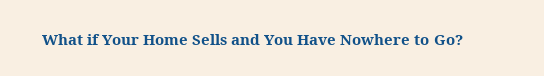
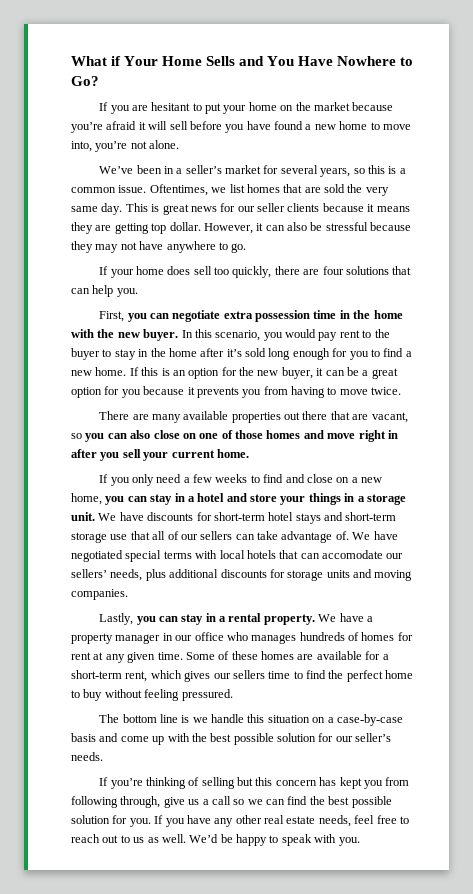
+ If you are hesitant to put your home on the market because you’re afraid it will sell before you have found a new home to move into, you’re not alone.
+ We’ve been in a seller’s market for several years, so this is a common issue. Oftentimes, we list homes that are sold the very same day. This is great news for our seller clients because it means they are getting top dollar. However, it can also be stressful because they may not have anywhere to go.
+ If your home does sell too quickly, there are four solutions that can help you.
+ First, you can negotiate extra possession time in the home with the new buyer. In this scenario, you would pay rent to the buyer to stay in the home after it’s sold long enough for you to find a new home. If this is an option for the new buyer, it can be a great option for you because it prevents you from having to move twice.
+ There are many available properties out there that are vacant, so you can also close on one of those homes and move right in after you sell your current home.
+ If you only need a few weeks to find and close on a new home, you can stay in a hotel and store your things in a storage unit. We have discounts for short-term hotel stays and short-term storage use that all of our sellers can take advantage of. We have negotiated special terms with local hotels that can accomodate our sellers’ needs, plus additional discounts for storage units and moving companies.
+ Lastly, you can stay in a rental property. We have a property manager in our office who manages hundreds of homes for rent at any given time. Some of these homes are available for a short-term rent, which gives our sellers time to find the perfect home to buy without feeling pressured.
+ The bottom line is we handle this situation on a case-by-case basis and come up with the best possible solution for our seller’s needs.
+ If you’re thinking of selling but this concern has kept you from following through, give us a call so we can find the best possible solution for you. If you have any other real estate needs, feel free to reach out to us as well. We’d be happy to speak with you.

